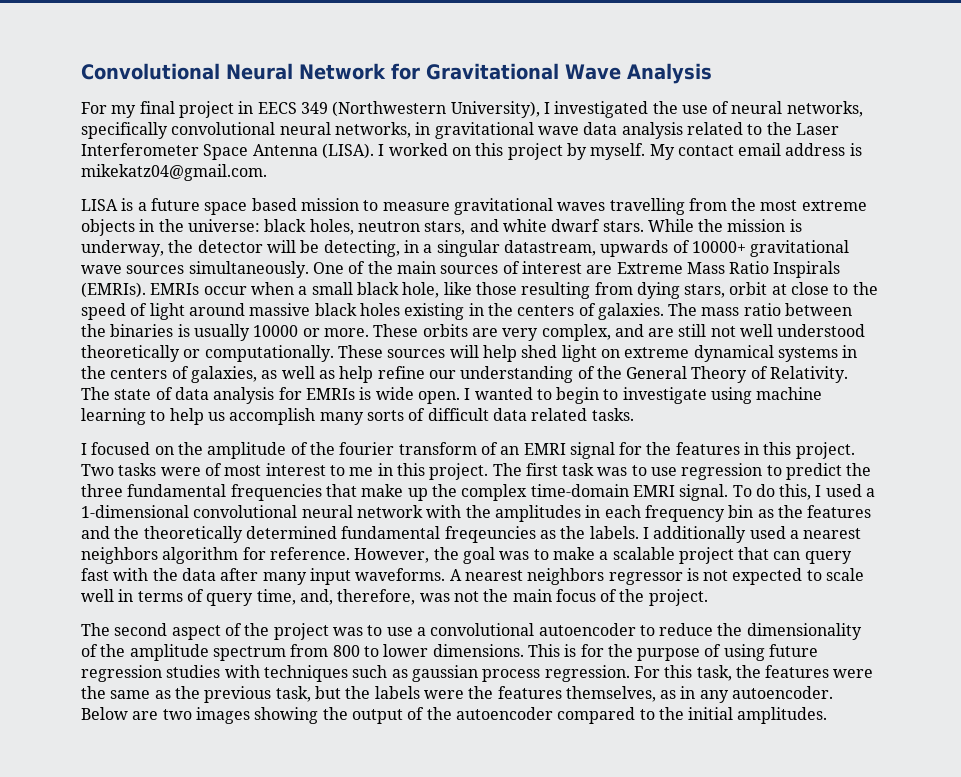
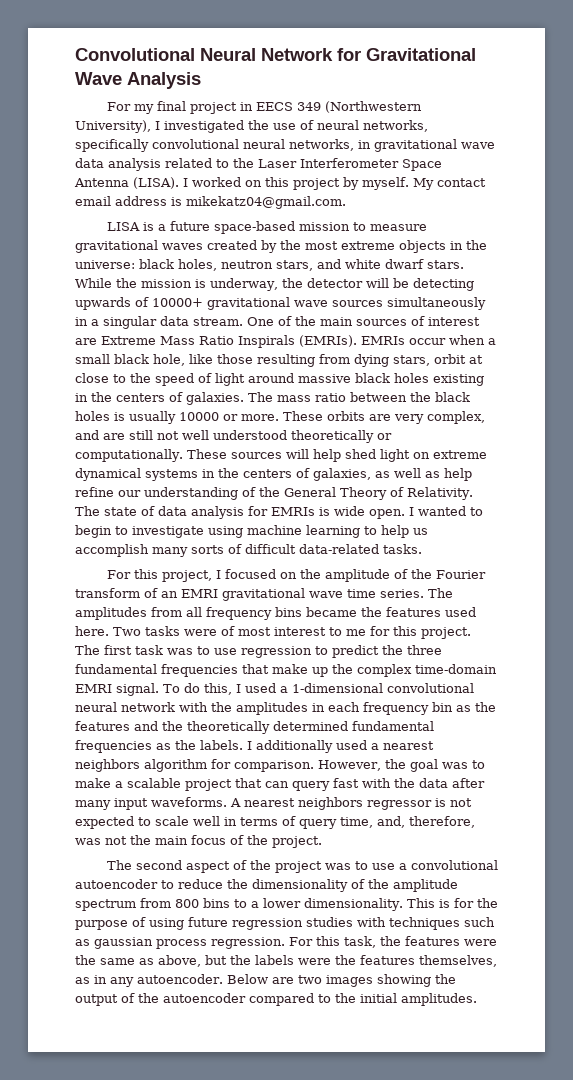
- LISA is a future space based mission to measure gravitational waves travelling from the most extreme objects in the universe: black holes, neutron stars, and white dwarf stars.
+ LISA is a future space-based mission to measure gravitational waves created by the most extreme objects in the universe: black holes, neutron stars, and white dwarf stars.
- While the mission is underway, the detector will be detecting, in a singular datastream, upwards of 10000+ gravitational wave sources simultaneously.
+ While the mission is underway, the detector will be detecting upwards of 10000+ gravitational wave sources simultaneously in a singular data stream.
- The mass ratio between the binaries is usually 10000 or more.
+ The mass ratio between the black holes is usually 10000 or more.
- I wanted to begin to investigate using machine learning to help us accomplish many sorts of difficult data related tasks.
+ I wanted to begin to investigate using machine learning to help us accomplish many sorts of difficult data-related tasks.
- I focused on the amplitude of the fourier transform of an EMRI signal for the features in this project.
+ For this project, I focused on the amplitude of the Fourier transform of an EMRI gravitational wave time series. The amplitudes from all frequency bins became the features used here.
- Two tasks were of most interest to me in this project.
+ Two tasks were of most interest to me for this project.
- To do this, I used a 1-dimensional convolutional neural network with the amplitudes in each frequency bin as the features and the theoretically determined fundamental freqeuncies as the labels.
+ To do this, I used a 1-dimensional convolutional neural network with the amplitudes in each frequency bin as the features and the theoretically determined fundamental frequencies as the labels.
- I additionally used a nearest neighbors algorithm for reference.
+ I additionally used a nearest neighbors algorithm for comparison.
- The second aspect of the project was to use a convolutional autoencoder to reduce the dimensionality of the amplitude spectrum from 800 to lower dimensions.
+ The second aspect of the project was to use a convolutional autoencoder to reduce the dimensionality of the amplitude spectrum from 800 bins to a lower dimensionality.
- For this task, the features were the same as the previous task, but the labels were the features themselves, as in any autoencoder.
+ For this task, the features were the same as above, but the labels were the features themselves, as in any autoencoder.

